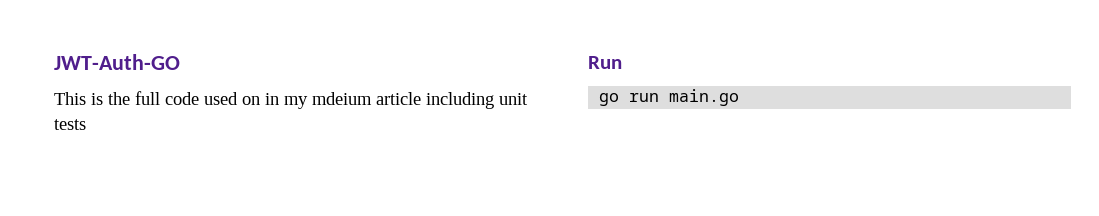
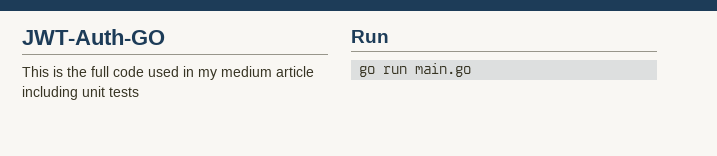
- This is the full code used on in my mdeium article including unit tests
+ This is the full code used in my medium article including unit tests

